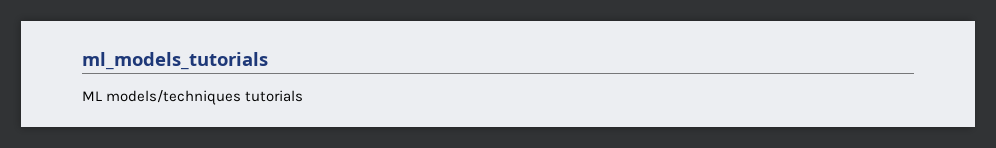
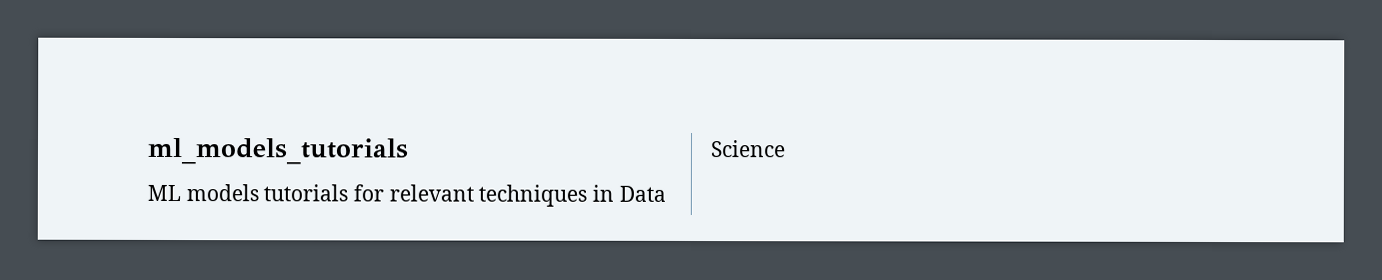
- ML models/techniques tutorials
+ ML models tutorials for relevant techniques in Data Science

